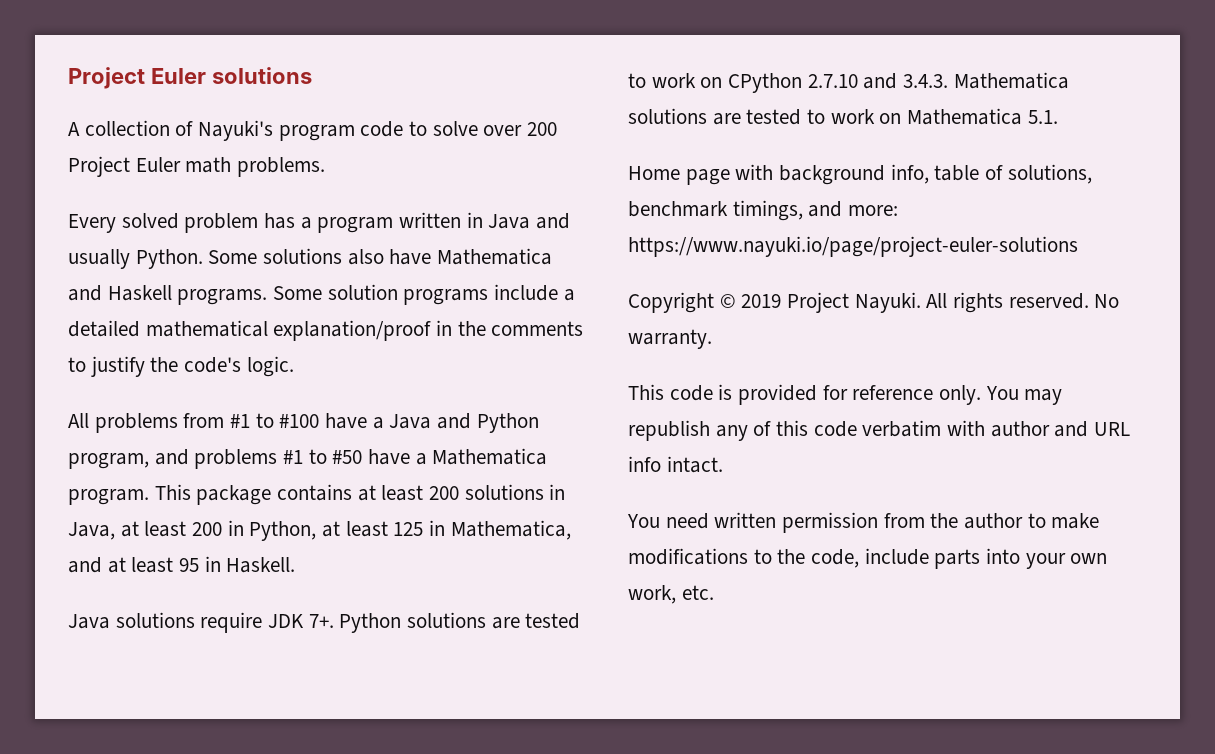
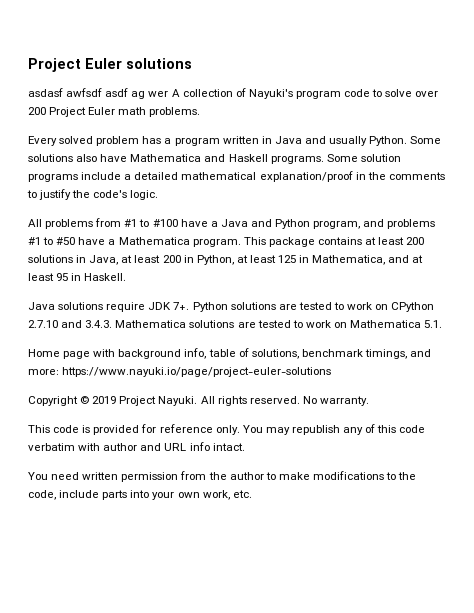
- A collection of Nayuki's program code to solve over 200 Project Euler math problems.
+ asdasf awfsdf asdf ag wer A collection of Nayuki's program code to solve over 200 Project Euler math problems.

